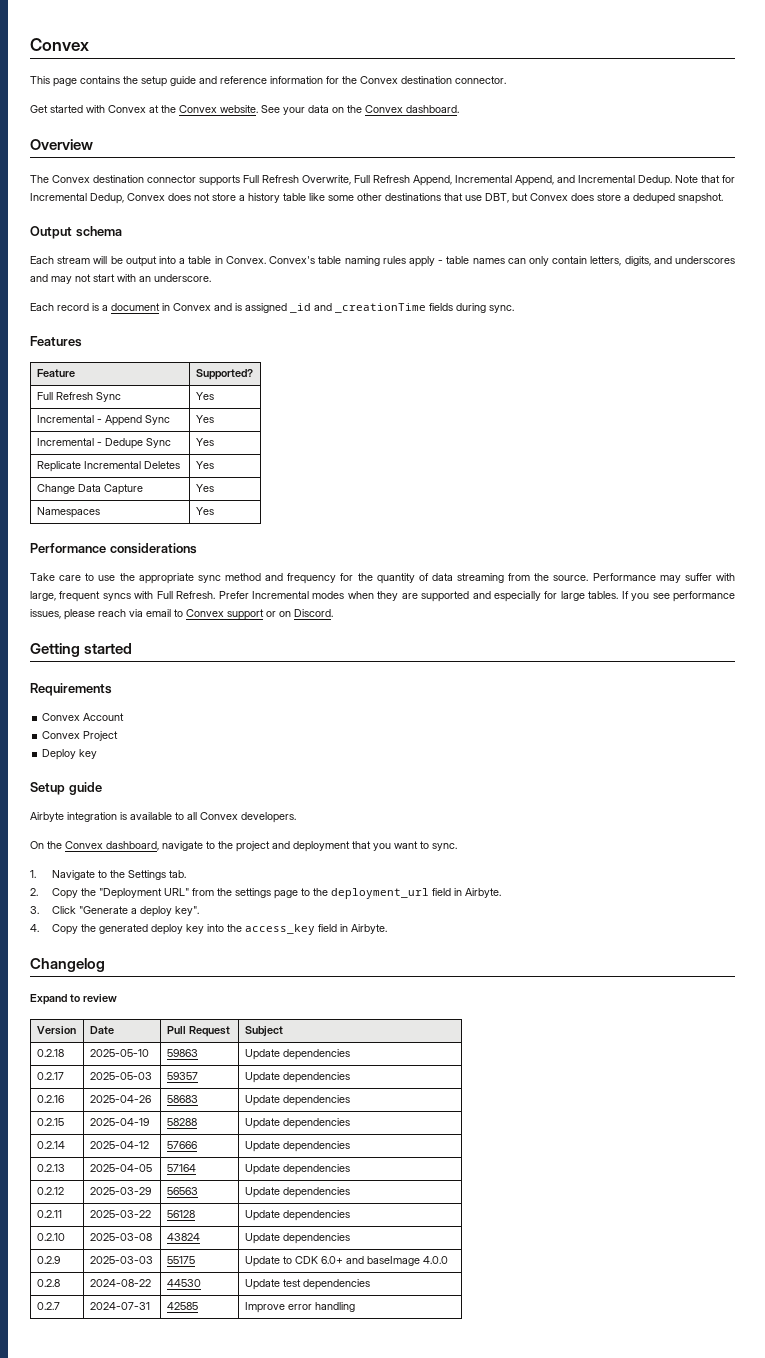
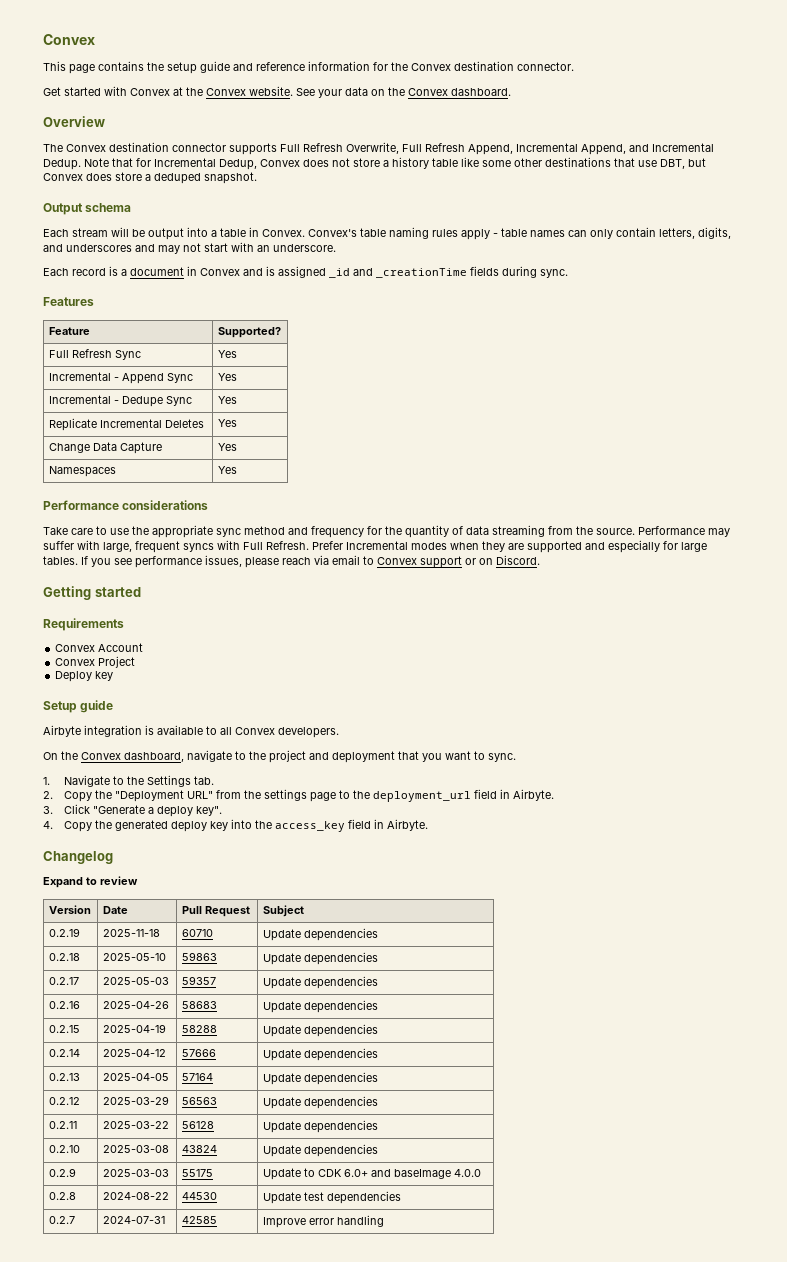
+ 0.2.19 | 2025-11-18 | 60710 | Update dependencies

